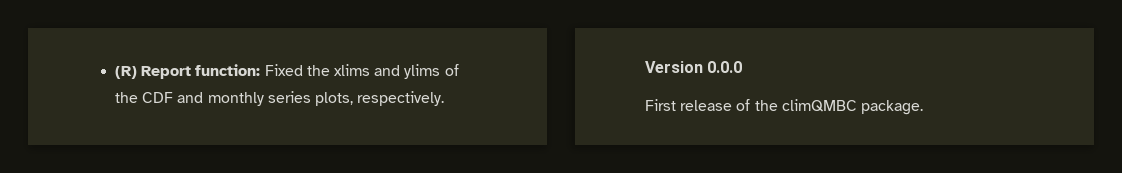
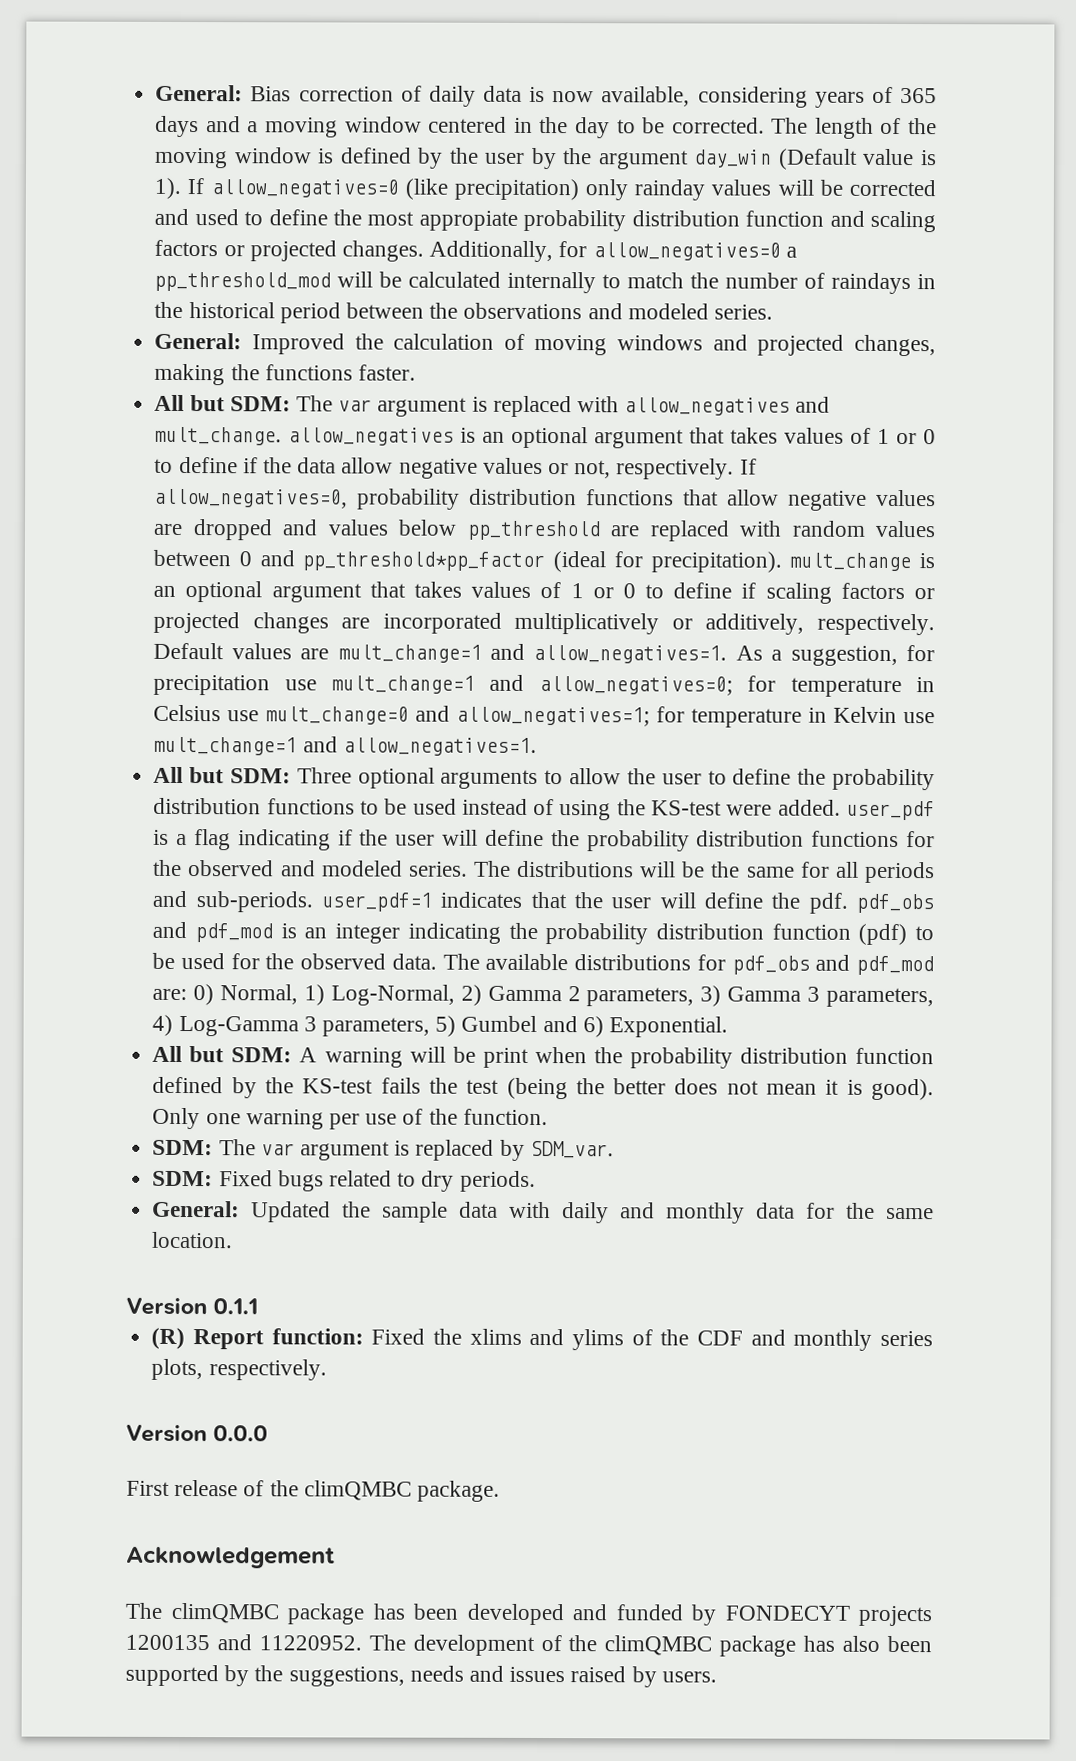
+ General: Bias correction of daily data is now available, considering years of 365 days and a moving window centered in the day to be corrected. The length of the moving window is defined by the user by the argument day_win (Default value is 1). If allow_negatives=0 (like precipitation) only rainday values will be corrected and used to define the most appropiate probability distribution function and scaling factors or projected changes. Additionally, for allow_negatives=0 a pp_threshold_mod will be calculated internally to match the number of raindays in the historical period between the observations and modeled series.
+ General: Improved the calculation of moving windows and projected changes, making the functions faster.
+ All but SDM: The var argument is replaced with allow_negatives and mult_change. allow_negatives is an optional argument that takes values of 1 or 0 to define if the data allow negative values or not, respectively. If allow_negatives=0, probability distribution functions that allow negative values are dropped and values below pp_threshold are replaced with random values between 0 and pp_threshold*pp_factor (ideal for precipitation). mult_change is an optional argument that takes values of 1 or 0 to define if scaling factors or projected changes are incorporated multiplicatively or additively, respectively. Default values are mult_change=1 and allow_negatives=1. As a suggestion, for precipitation use mult_change=1 and allow_negatives=0; for temperature in Celsius use mult_change=0 and allow_negatives=1; for temperature in Kelvin use mult_change=1 and allow_negatives=1.
+ All but SDM: Three optional arguments to allow the user to define the probability distribution functions to be used instead of using the KS-test were added. user_pdf is a flag indicating if the user will define the probability distribution functions for the observed and modeled series. The distributions will be the same for all periods and sub-periods. user_pdf=1 indicates that the user will define the pdf. pdf_obs and pdf_mod is an integer indicating the probability distribution function (pdf) to be used for the observed data. The available distributions for pdf_obs and pdf_mod are: 0) Normal, 1) Log-Normal, 2) Gamma 2 parameters, 3) Gamma 3 parameters, 4) Log-Gamma 3 parameters, 5) Gumbel and 6) Exponential.
+ All but SDM: A warning will be print when the probability distribution function defined by the KS-test fails the test (being the better does not mean it is good). Only one warning per use of the function.
+ SDM: The var argument is replaced by SDM_var.
+ SDM: Fixed bugs related to dry periods.
+ General: Updated the sample data with daily and monthly data for the same location.
+ Version 0.1.1
+ Acknowledgement
+ The climQMBC package has been developed and funded by FONDECYT projects 1200135 and 11220952. The development of the climQMBC package has also been supported by the suggestions, needs and issues raised by users.

